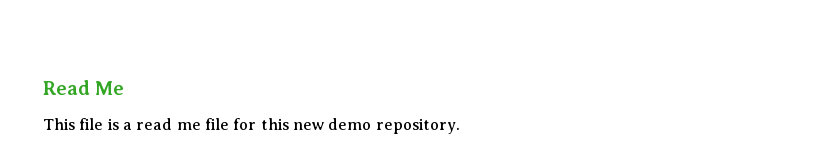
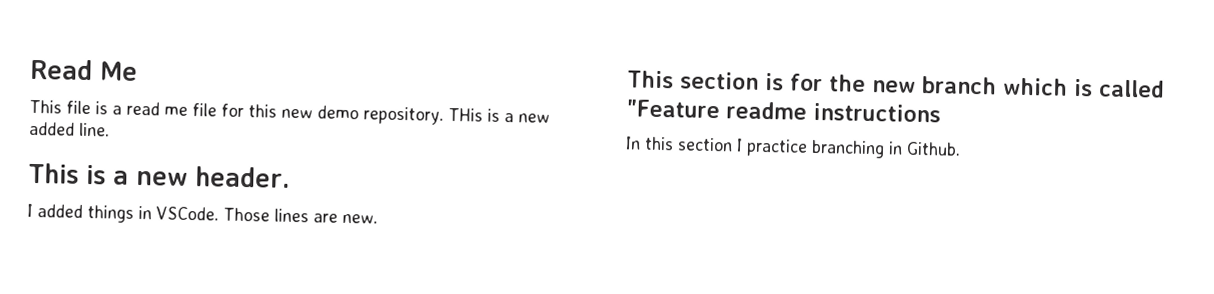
+ THis is a new added line.
+ This is a new header.
+ I added things in VSCode. Those lines are new.
+ This section is for the new branch which is called "Feature readme instructions
+ In this section I practice branching in Github.

